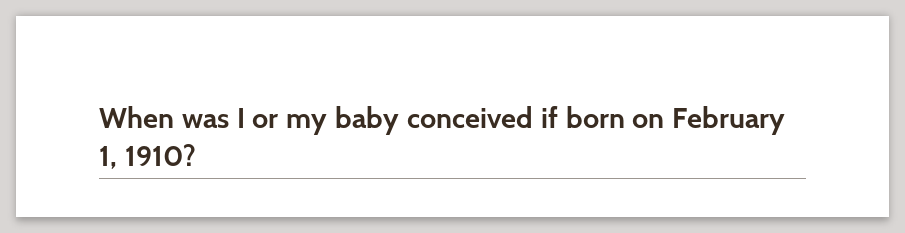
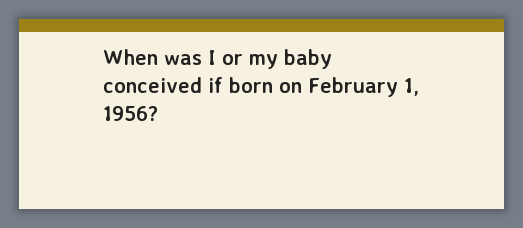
- When was I or my baby conceived if born on February 1, 1910?
+ When was I or my baby conceived if born on February 1, 1956?

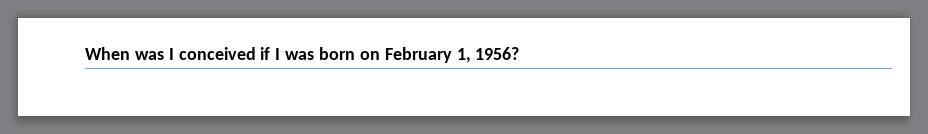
- When was I or my baby conceived if born on February 1, 1956?
+ When was I conceived if I was born on February 1, 1956?

